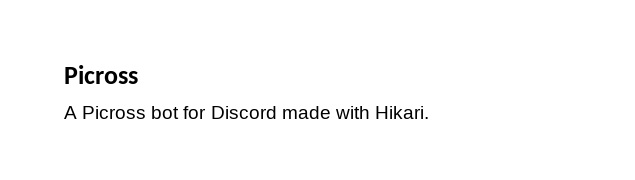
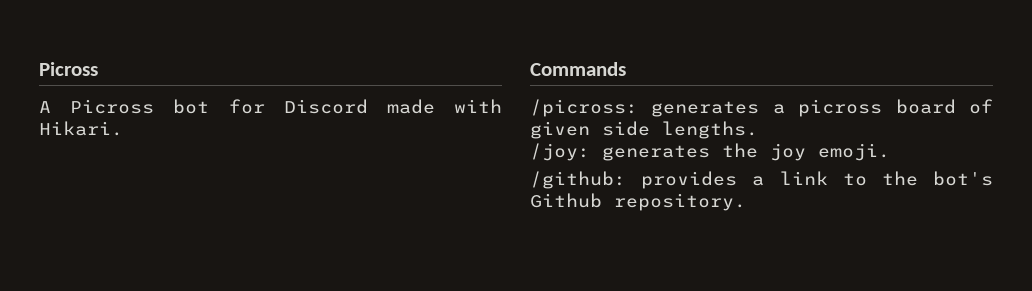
+ Commands
+ /picross: generates a picross board of given side lengths.
+ /joy: generates the joy emoji.
+ /github: provides a link to the bot's Github repository.

